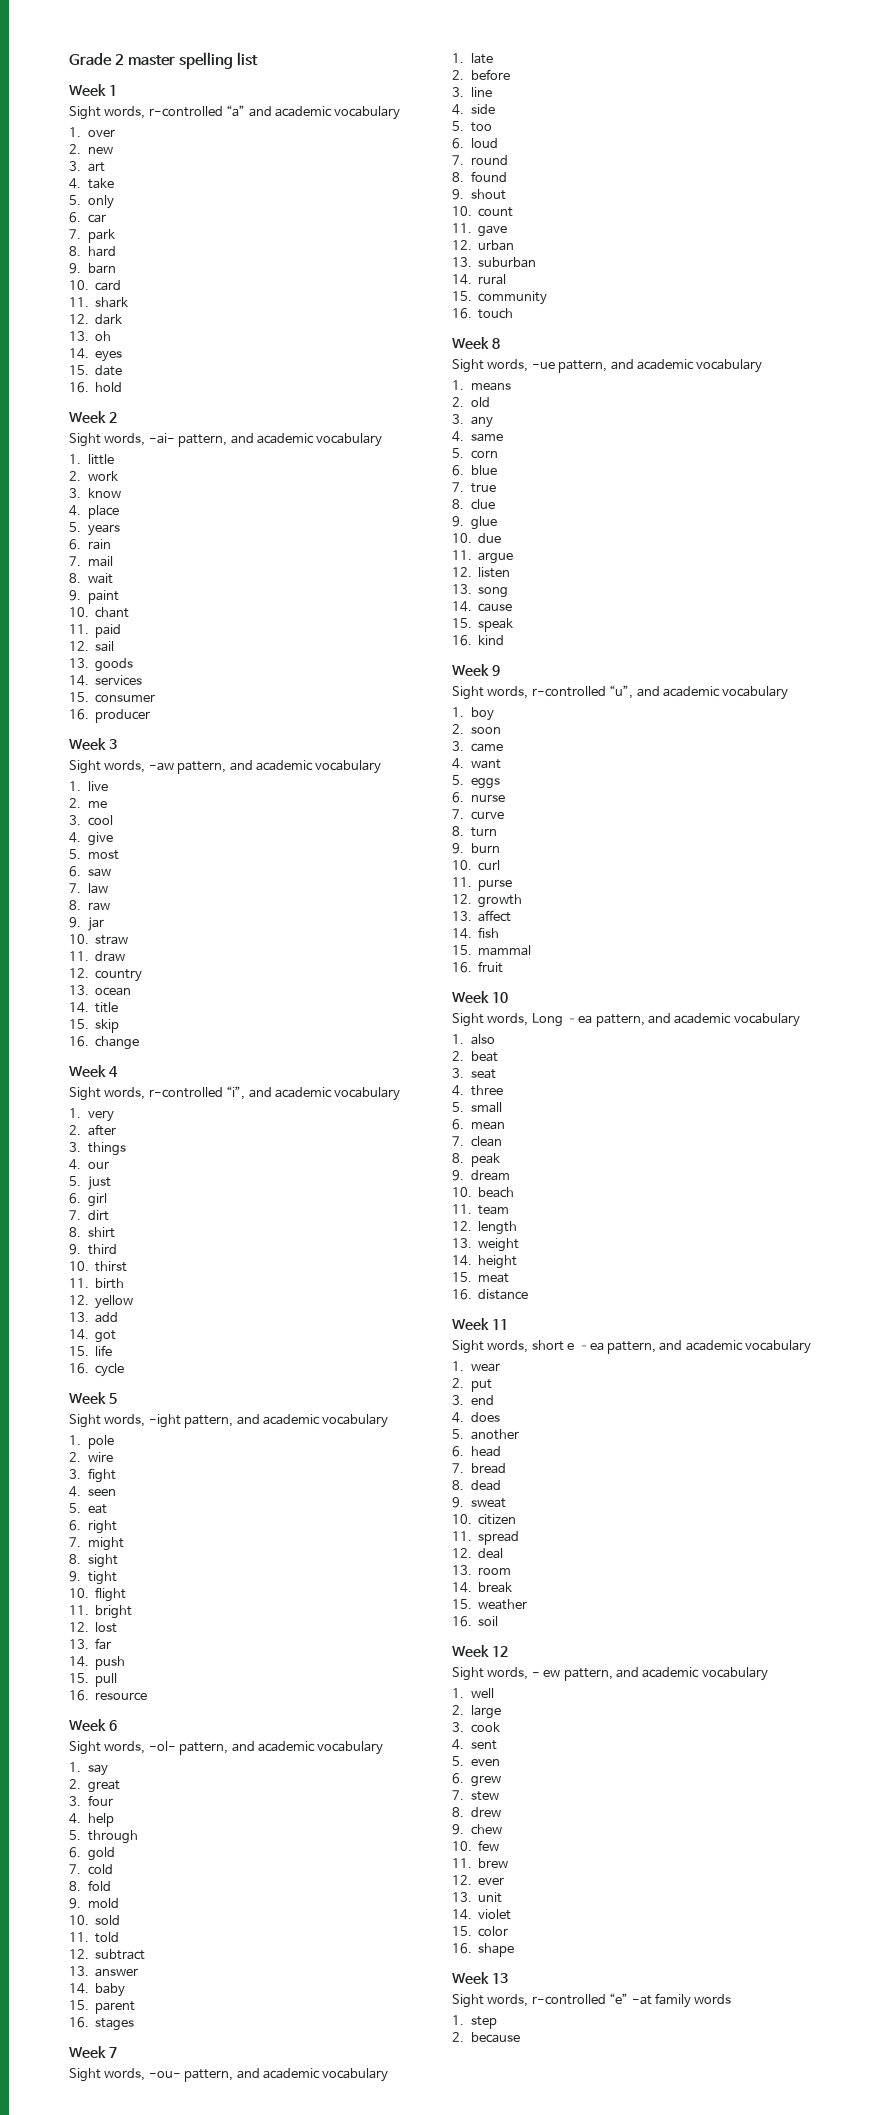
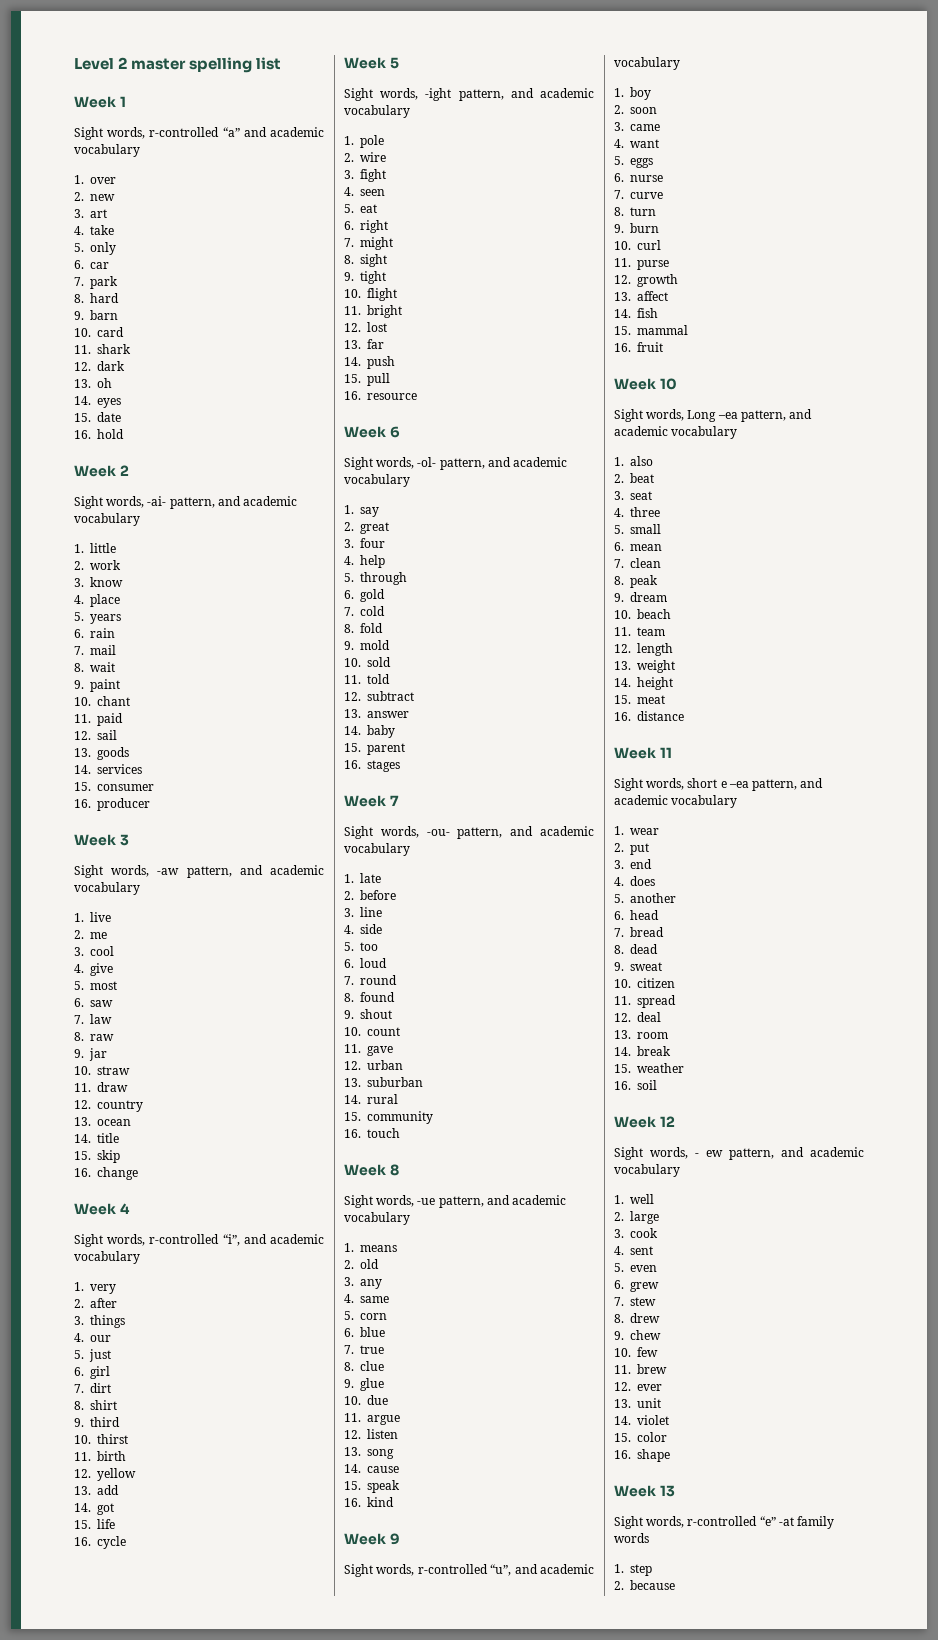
- Grade 2 master spelling list
+ Level 2 master spelling list

